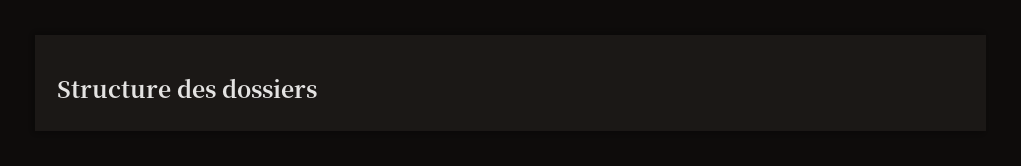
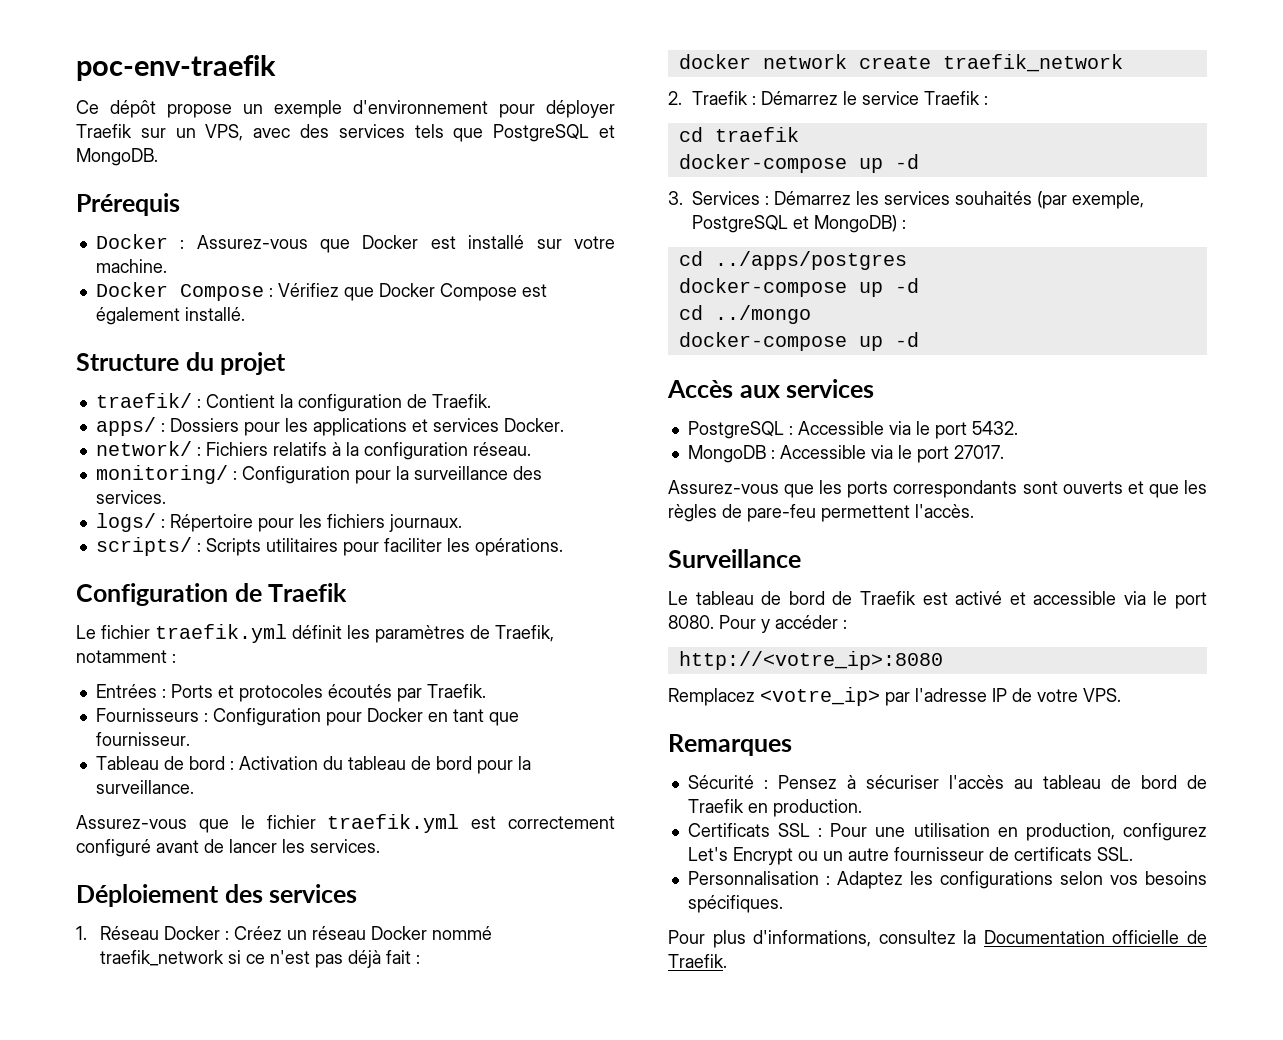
- Structure des dossiers
+ poc-env-traefik
+ Ce dépôt propose un exemple d'environnement pour déployer Traefik sur un VPS, avec des services tels que PostgreSQL et MongoDB.
+ Prérequis
+ Docker : Assurez-vous que Docker est installé sur votre machine.
+ Docker Compose : Vérifiez que Docker Compose est également installé.
+ Structure du projet
+ traefik/ : Contient la configuration de Traefik.
+ apps/ : Dossiers pour les applications et services Docker.
+ network/ : Fichiers relatifs à la configuration réseau.
+ monitoring/ : Configuration pour la surveillance des services.
+ logs/ : Répertoire pour les fichiers journaux.
+ scripts/ : Scripts utilitaires pour faciliter les opérations.
+ Configuration de Traefik
+ Le fichier traefik.yml définit les paramètres de Traefik, notamment :
+ Entrées : Ports et protocoles écoutés par Traefik.
+ Fournisseurs : Configuration pour Docker en tant que fournisseur.
+ Tableau de bord : Activation du tableau de bord pour la surveillance.
+ Assurez-vous que le fichier traefik.yml est correctement configuré avant de lancer les services.
+ Déploiement des services
+ 1. Réseau Docker : Créez un réseau Docker nommé traefik_network si ce n'est pas déjà fait :
+ docker network create traefik_network
+ 2. Traefik : Démarrez le service Traefik :
+ cd traefik
+ docker-compose up -d
+ 3. Services : Démarrez les services souhaités (par exemple, PostgreSQL et MongoDB) :
+ cd ../apps/postgres
+ docker-compose up -d
+ cd ../mongo
+ docker-compose up -d
+ Accès aux services
+ PostgreSQL : Accessible via le port 5432.
+ MongoDB : Accessible via le port 27017.
+ Assurez-vous que les ports correspondants sont ouverts et que les règles de pare-feu permettent l'accès.
+ Surveillance
+ Le tableau de bord de Traefik est activé et accessible via le port 8080. Pour y accéder :
+ http://<votre_ip>:8080
+ Remplacez <votre_ip> par l'adresse IP de votre VPS.
+ Remarques
+ Sécurité : Pensez à sécuriser l'accès au tableau de bord de Traefik en production.
+ Certificats SSL : Pour une utilisation en production, configurez Let's Encrypt ou un autre fournisseur de certificats SSL.
+ Personnalisation : Adaptez les configurations selon vos besoins spécifiques.
+ Pour plus d'informations, consultez la Documentation officielle de Traefik.

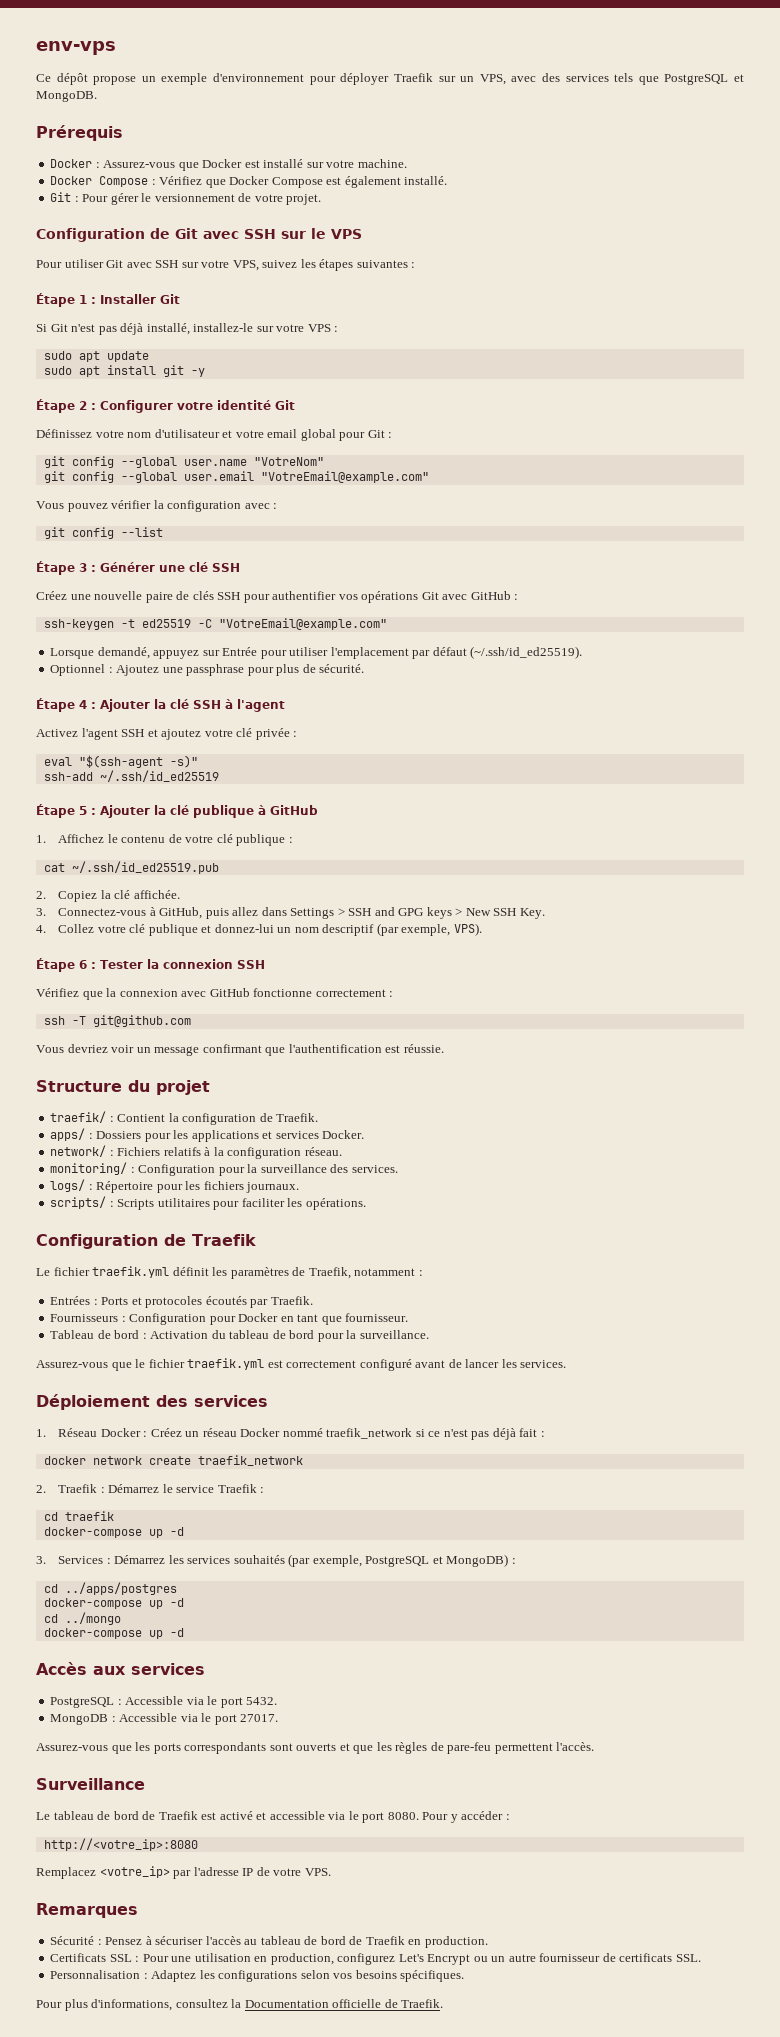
- poc-env-traefik
+ env-vps
+ Git : Pour gérer le versionnement de votre projet.
+ Configuration de Git avec SSH sur le VPS
+ Pour utiliser Git avec SSH sur votre VPS, suivez les étapes suivantes :
+ Étape 1 : Installer Git
+ Si Git n'est pas déjà installé, installez-le sur votre VPS :
+ sudo apt update
+ sudo apt install git -y
+ Étape 2 : Configurer votre identité Git
+ Définissez votre nom d'utilisateur et votre email global pour Git :
+ git config --global user.name "VotreNom"
+ git config --global user.email "VotreEmail@example.com"
+ Vous pouvez vérifier la configuration avec :
+ git config --list
+ Étape 3 : Générer une clé SSH
+ Créez une nouvelle paire de clés SSH pour authentifier vos opérations Git avec GitHub :
+ ssh-keygen -t ed25519 -C "VotreEmail@example.com"
+ Lorsque demandé, appuyez sur Entrée pour utiliser l'emplacement par défaut (~/.ssh/id_ed25519).
+ Optionnel : Ajoutez une passphrase pour plus de sécurité.
+ Étape 4 : Ajouter la clé SSH à l'agent
+ Activez l'agent SSH et ajoutez votre clé privée :
+ eval "$(ssh-agent -s)"
+ ssh-add ~/.ssh/id_ed25519
+ Étape 5 : Ajouter la clé publique à GitHub
+ 1. Affichez le contenu de votre clé publique :
+ cat ~/.ssh/id_ed25519.pub
+ 2. Copiez la clé affichée.
+ 3. Connectez-vous à GitHub, puis allez dans Settings > SSH and GPG keys > New SSH Key.
+ 4. Collez votre clé publique et donnez-lui un nom descriptif (par exemple, VPS).
+ Étape 6 : Tester la connexion SSH
+ Vérifiez que la connexion avec GitHub fonctionne correctement :
+ ssh -T git@github.com
+ Vous devriez voir un message confirmant que l'authentification est réussie.

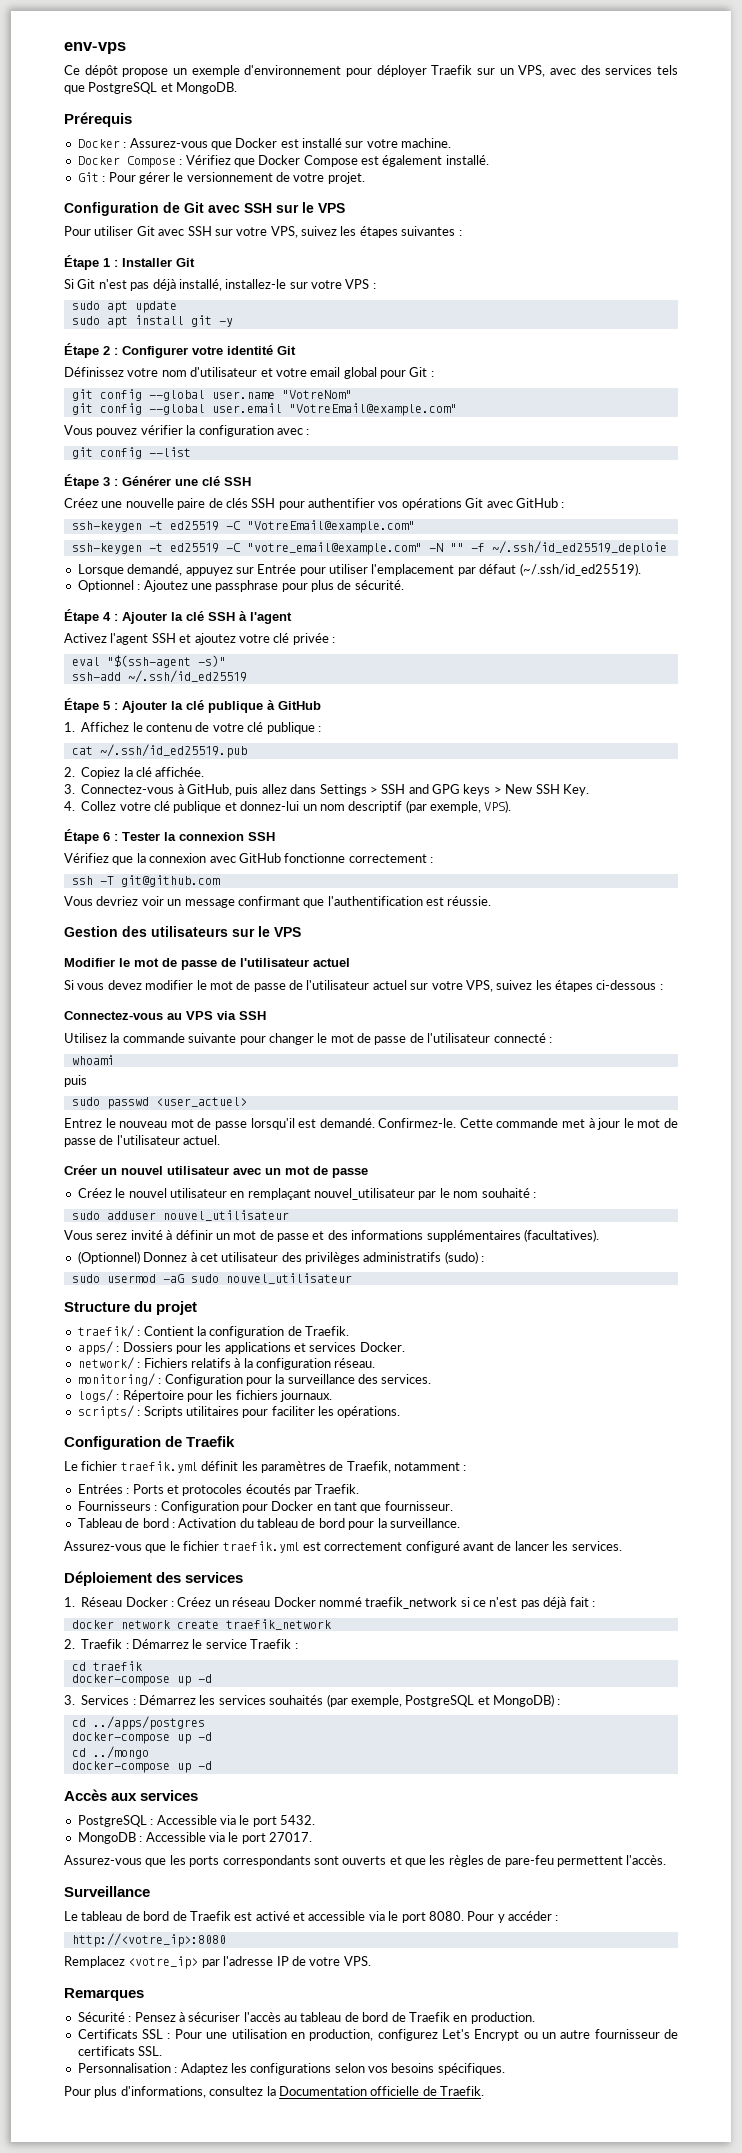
+ ssh-keygen -t ed25519 -C "votre_email@example.com" -N "" -f ~/.ssh/id_ed25519_deploie
+ Gestion des utilisateurs sur le VPS
+ Modifier le mot de passe de l'utilisateur actuel
+ Si vous devez modifier le mot de passe de l'utilisateur actuel sur votre VPS, suivez les étapes ci-dessous :
+ Connectez-vous au VPS via SSH
+ Utilisez la commande suivante pour changer le mot de passe de l'utilisateur connecté :
+ whoami
+ puis
+ sudo passwd <user_actuel>
+ Entrez le nouveau mot de passe lorsqu'il est demandé. Confirmez-le. Cette commande met à jour le mot de passe de l'utilisateur actuel.
+ Créer un nouvel utilisateur avec un mot de passe
+ Créez le nouvel utilisateur en remplaçant nouvel_utilisateur par le nom souhaité :
+ sudo adduser nouvel_utilisateur
+ Vous serez invité à définir un mot de passe et des informations supplémentaires (facultatives).
+ (Optionnel) Donnez à cet utilisateur des privilèges administratifs (sudo) :
+ sudo usermod -aG sudo nouvel_utilisateur

